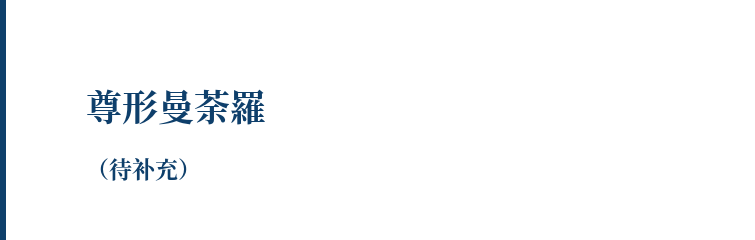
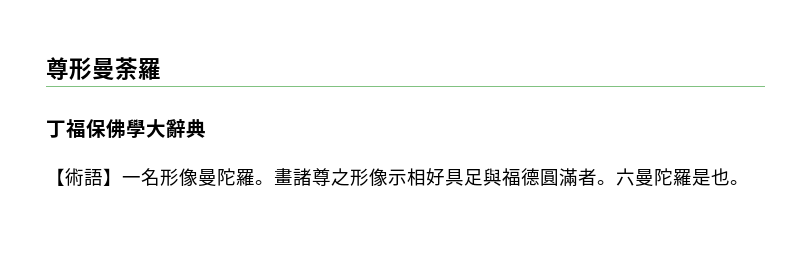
- （待补充）
+ 丁福保佛學大辭典
+ 【術語】一名形像曼陀羅。畫諸尊之形像示相好具足與福德圓滿者。六曼陀羅是也。

